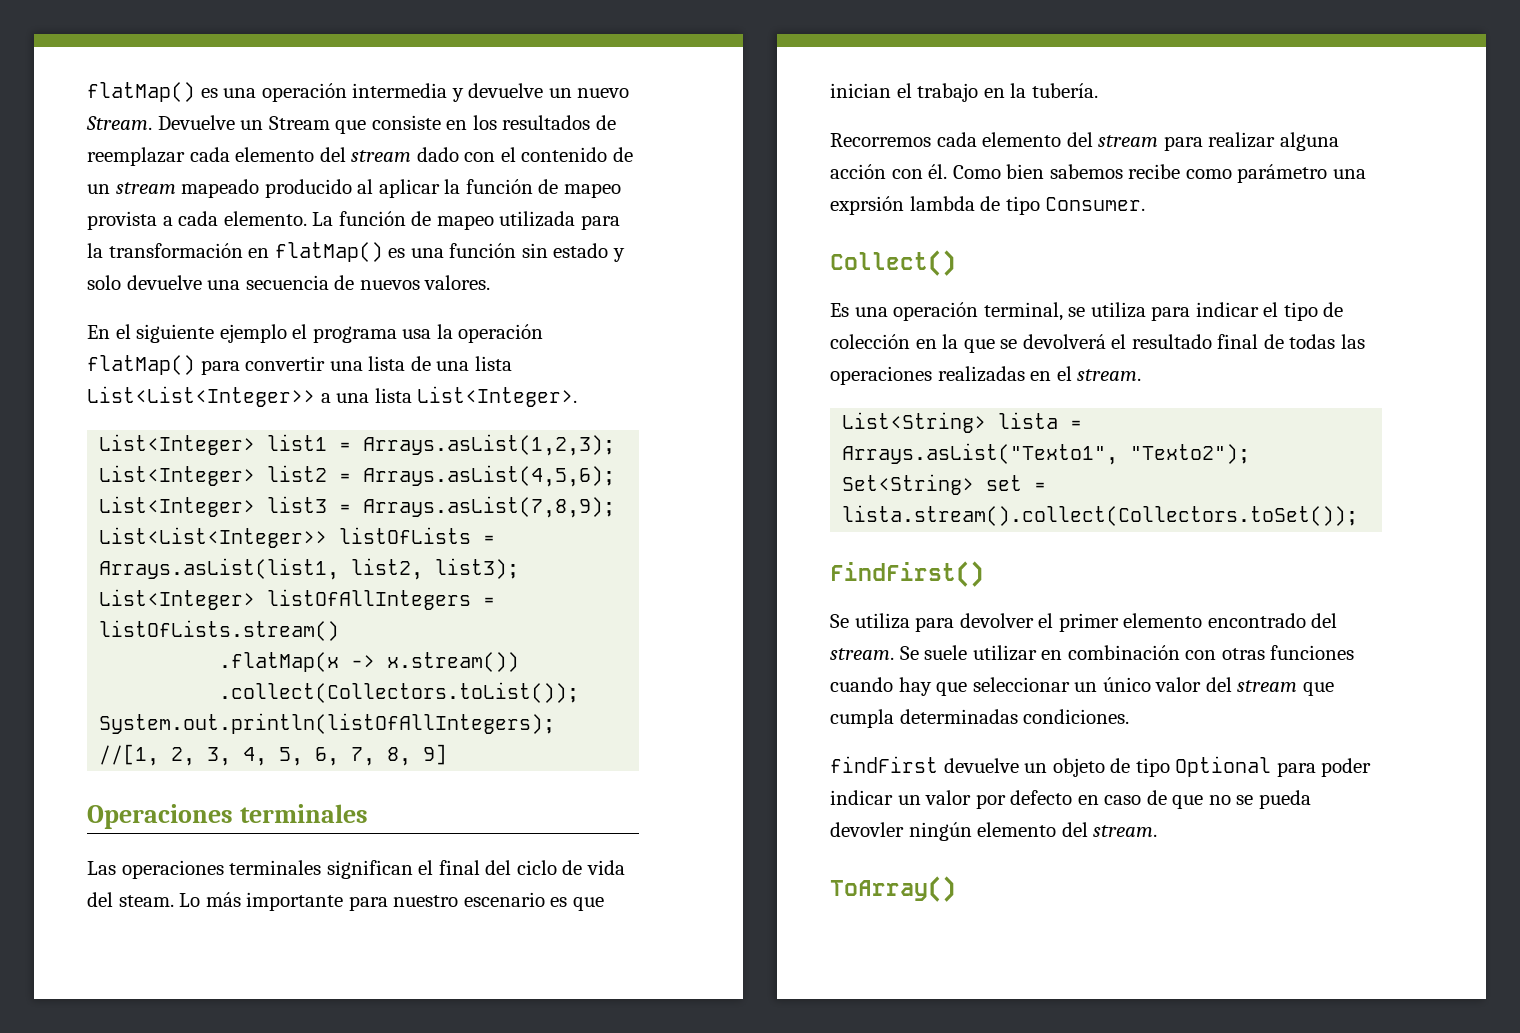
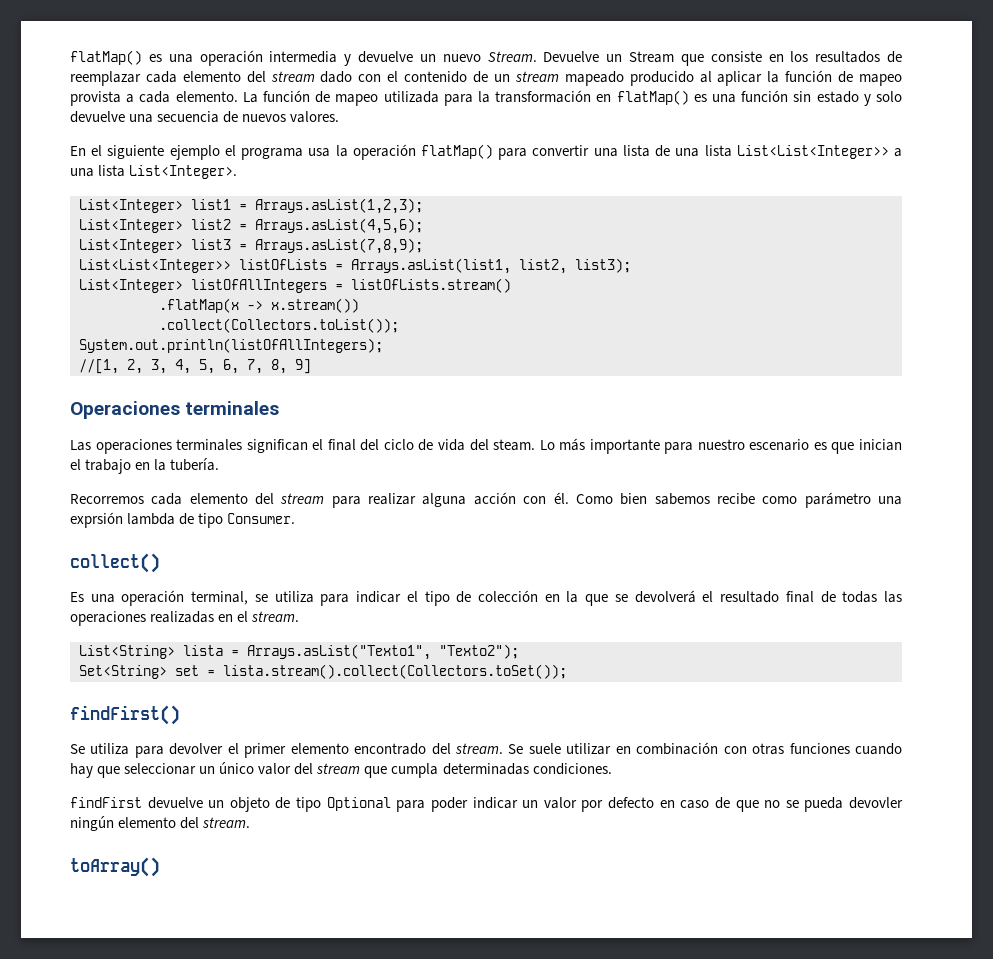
- Collect()
+ collect()
- FindFirst()
+ findFirst()
- ToArray()
+ toArray()

